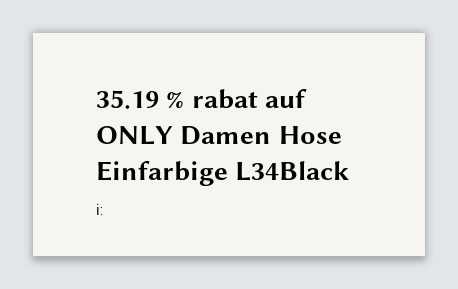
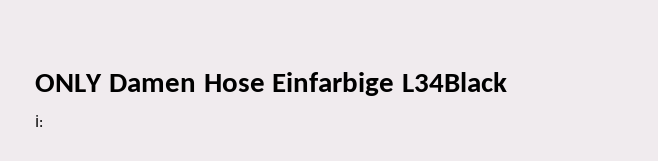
- 35.19 % rabat auf ONLY Damen Hose Einfarbige L34Black
+ ONLY Damen Hose Einfarbige L34Black

